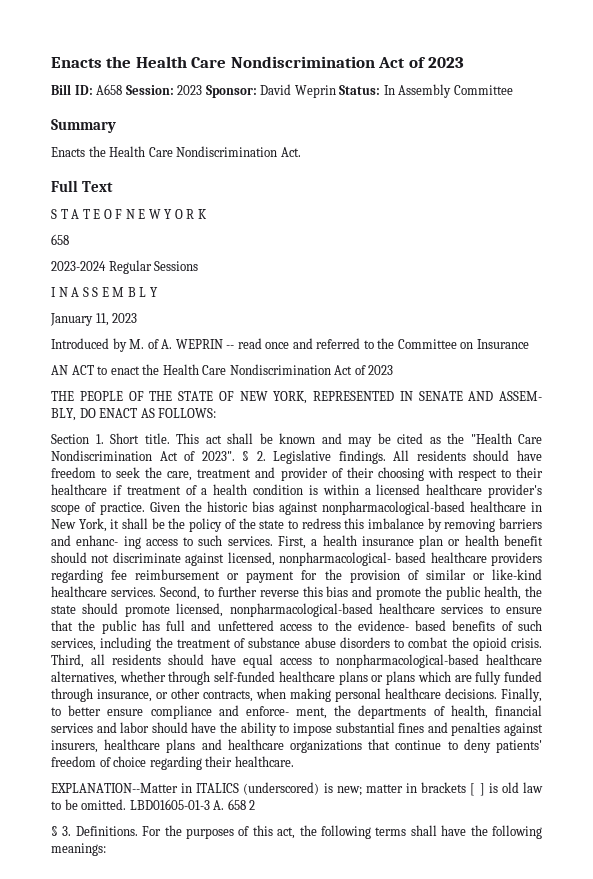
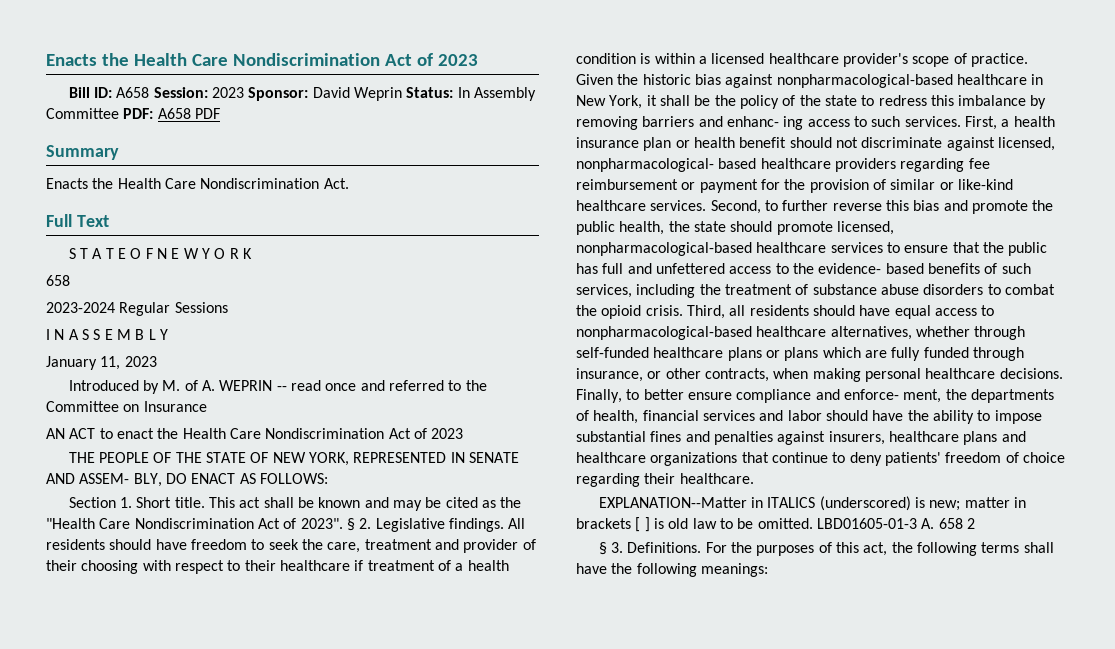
- Bill ID: A658 Session: 2023 Sponsor: David Weprin Status: In Assembly Committee
+ Bill ID: A658 Session: 2023 Sponsor: David Weprin Status: In Assembly Committee PDF: A658 PDF

